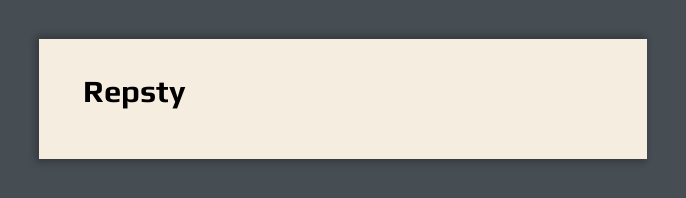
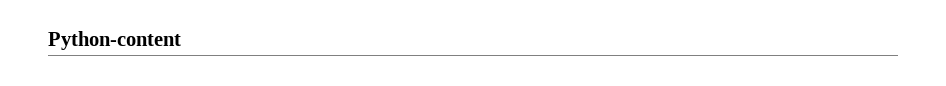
- Repsty
+ Python-content

